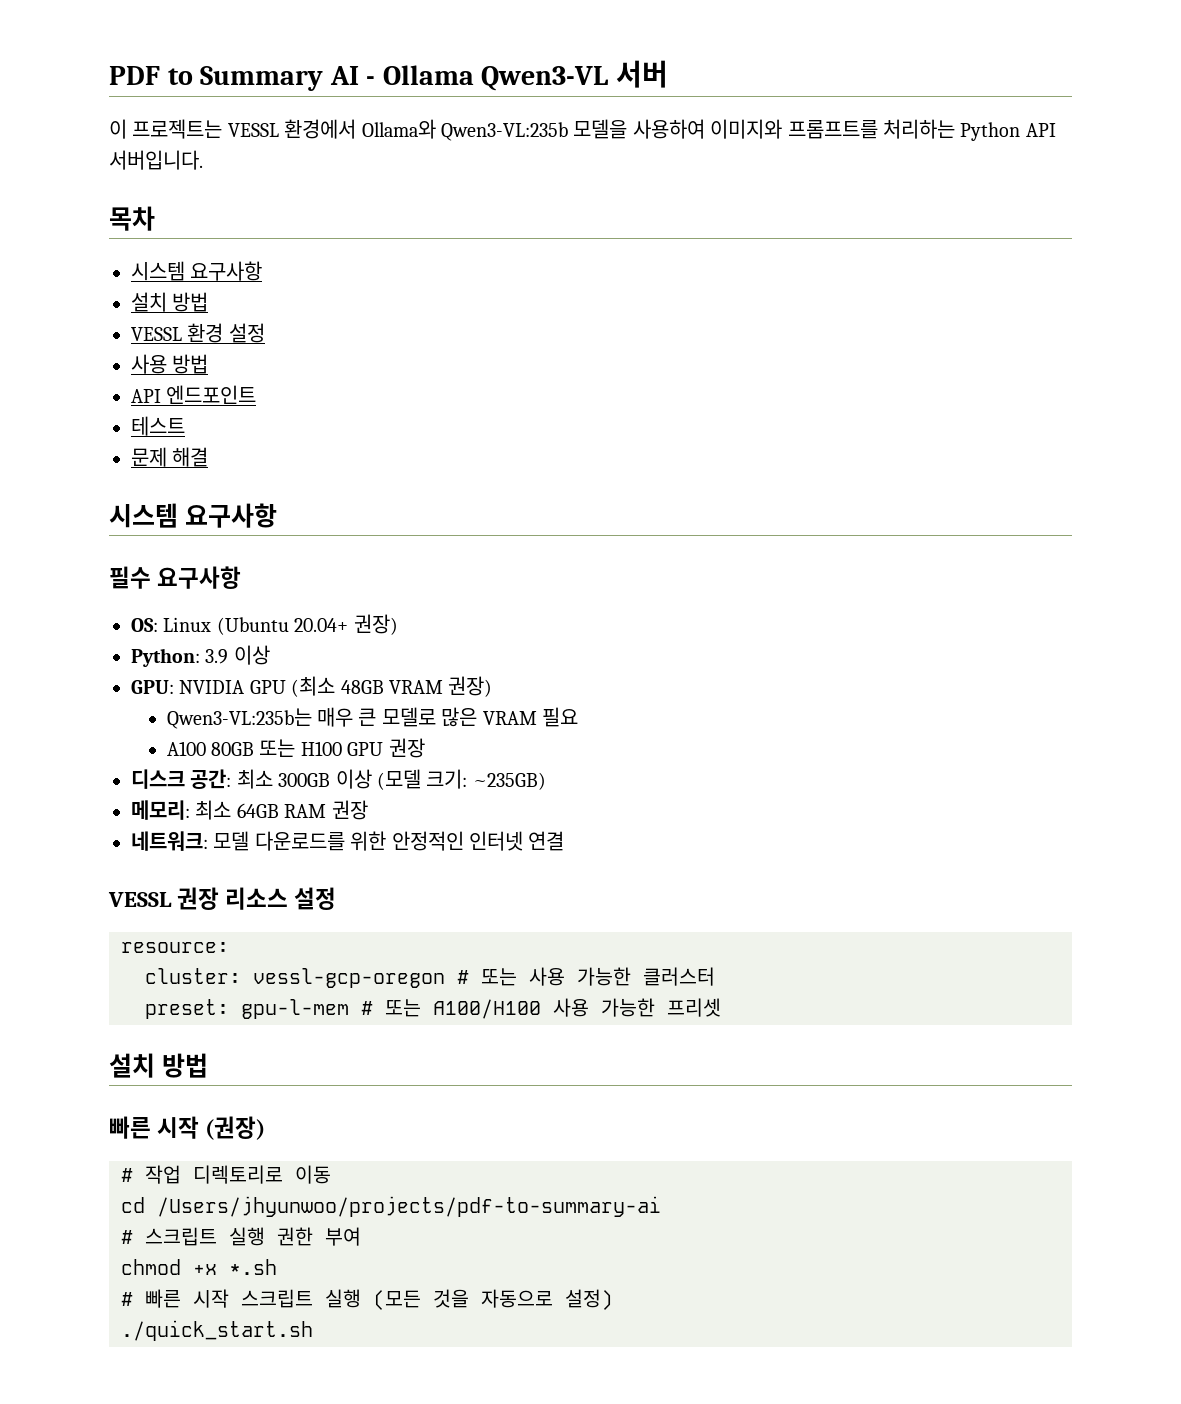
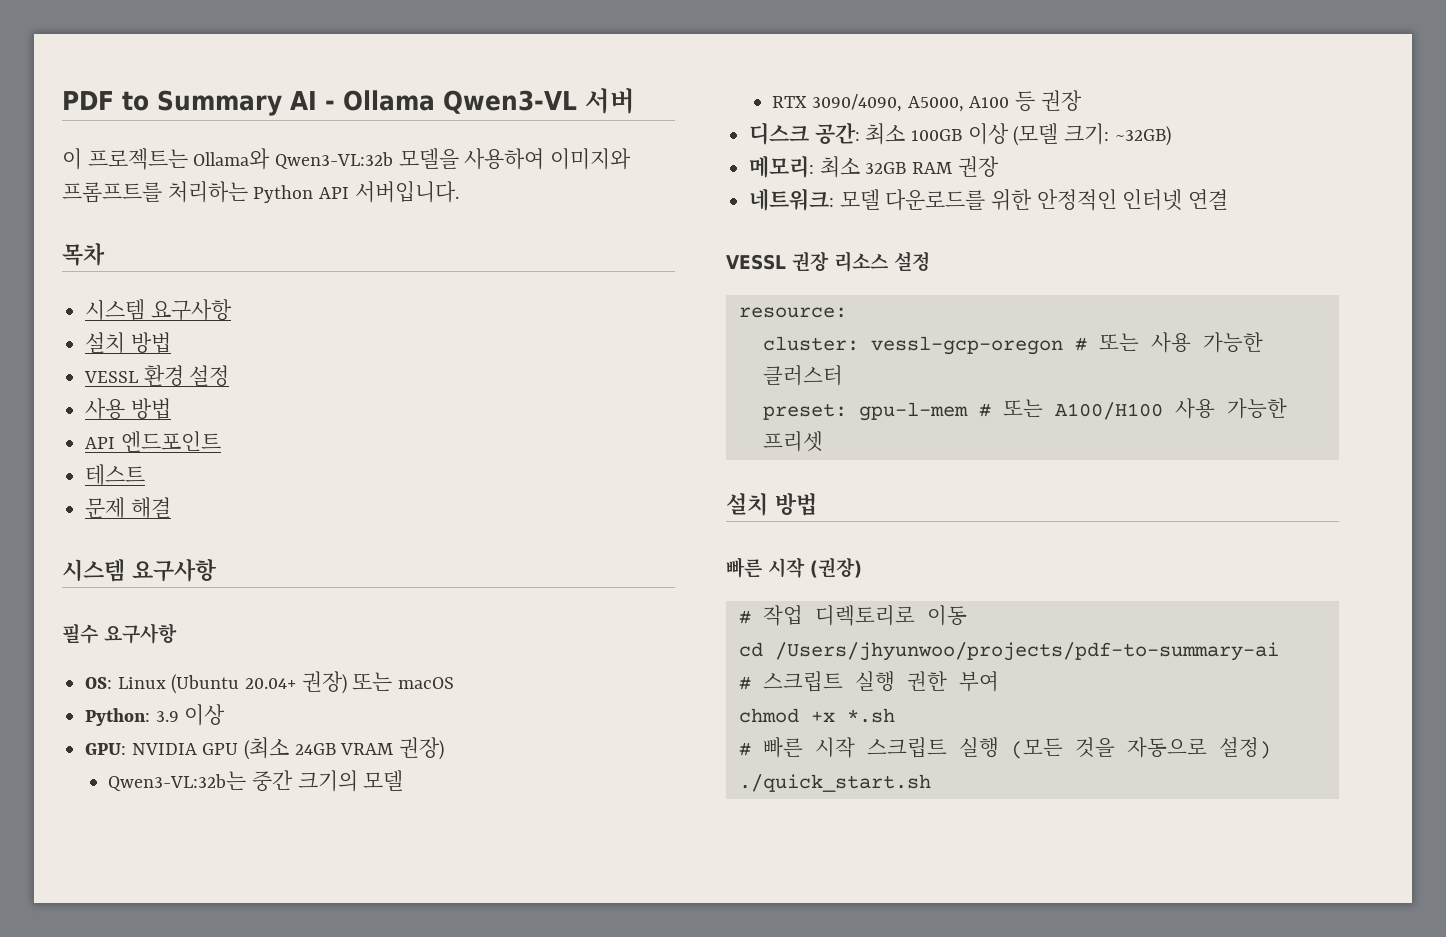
- 이 프로젝트는 VESSL 환경에서 Ollama와 Qwen3-VL:235b 모델을 사용하여 이미지와 프롬프트를 처리하는 Python API 서버입니다.
+ 이 프로젝트는 Ollama와 Qwen3-VL:32b 모델을 사용하여 이미지와 프롬프트를 처리하는 Python API 서버입니다.
- OS: Linux (Ubuntu 20.04+ 권장)
+ OS: Linux (Ubuntu 20.04+ 권장) 또는 macOS
- GPU: NVIDIA GPU (최소 48GB VRAM 권장)
+ GPU: NVIDIA GPU (최소 24GB VRAM 권장)
- Qwen3-VL:235b는 매우 큰 모델로 많은 VRAM 필요
- A100 80GB 또는 H100 GPU 권장
+ Qwen3-VL:32b는 중간 크기의 모델
+ RTX 3090/4090, A5000, A100 등 권장
- 디스크 공간: 최소 300GB 이상 (모델 크기: ~235GB)
+ 디스크 공간: 최소 100GB 이상 (모델 크기: ~32GB)
- 메모리: 최소 64GB RAM 권장
+ 메모리: 최소 32GB RAM 권장

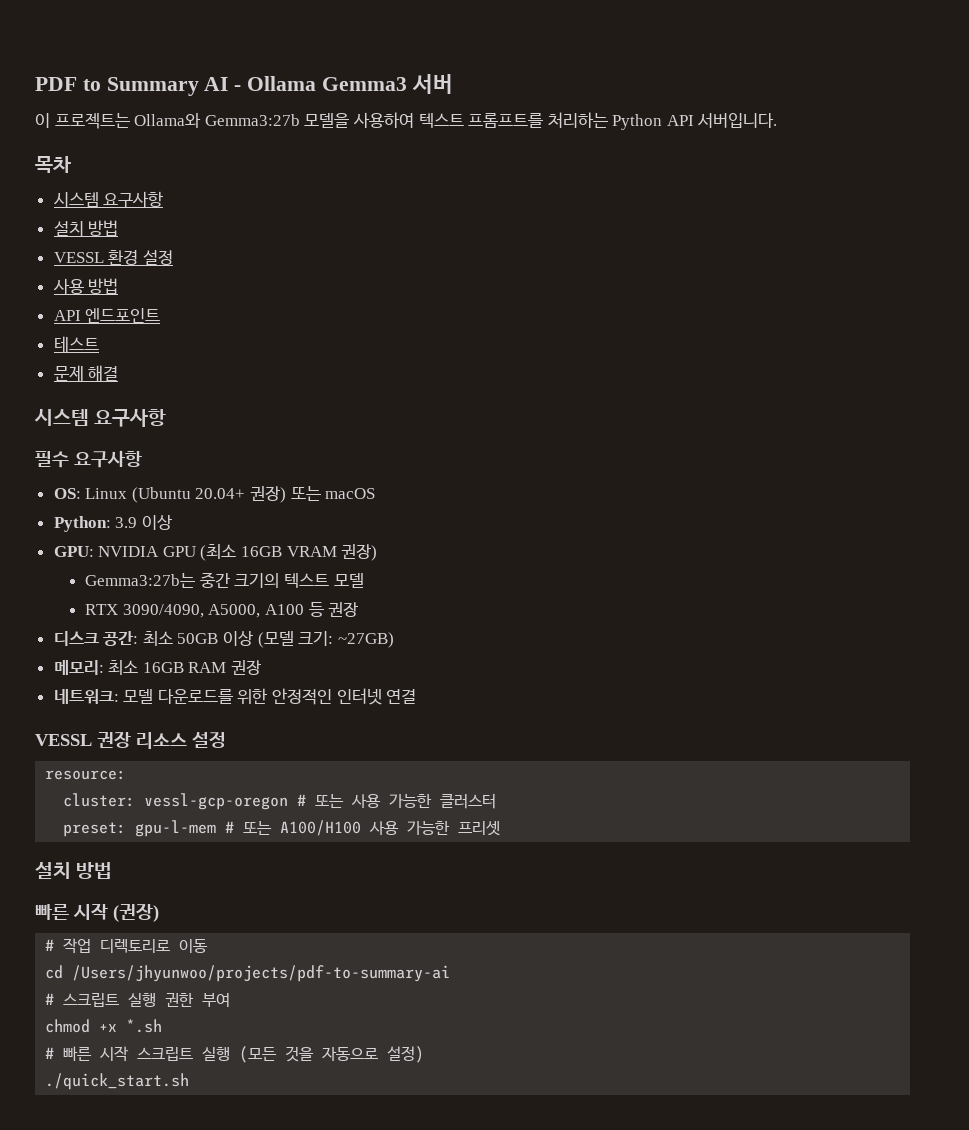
- PDF to Summary AI - Ollama Qwen3-VL 서버
+ PDF to Summary AI - Ollama Gemma3 서버
- 이 프로젝트는 Ollama와 Qwen3-VL:32b 모델을 사용하여 이미지와 프롬프트를 처리하는 Python API 서버입니다.
+ 이 프로젝트는 Ollama와 Gemma3:27b 모델을 사용하여 텍스트 프롬프트를 처리하는 Python API 서버입니다.
- GPU: NVIDIA GPU (최소 24GB VRAM 권장)
+ GPU: NVIDIA GPU (최소 16GB VRAM 권장)
- Qwen3-VL:32b는 중간 크기의 모델
+ Gemma3:27b는 중간 크기의 텍스트 모델
- 디스크 공간: 최소 100GB 이상 (모델 크기: ~32GB)
+ 디스크 공간: 최소 50GB 이상 (모델 크기: ~27GB)
- 메모리: 최소 32GB RAM 권장
+ 메모리: 최소 16GB RAM 권장

